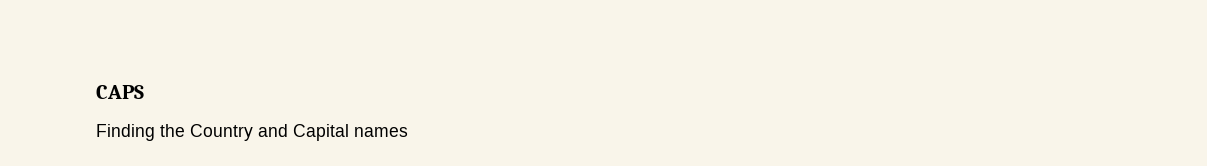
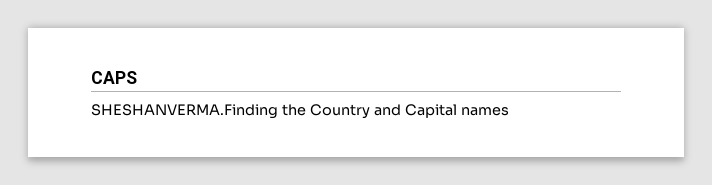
- Finding the Country and Capital names
+ SHESHANVERMA.Finding the Country and Capital names

